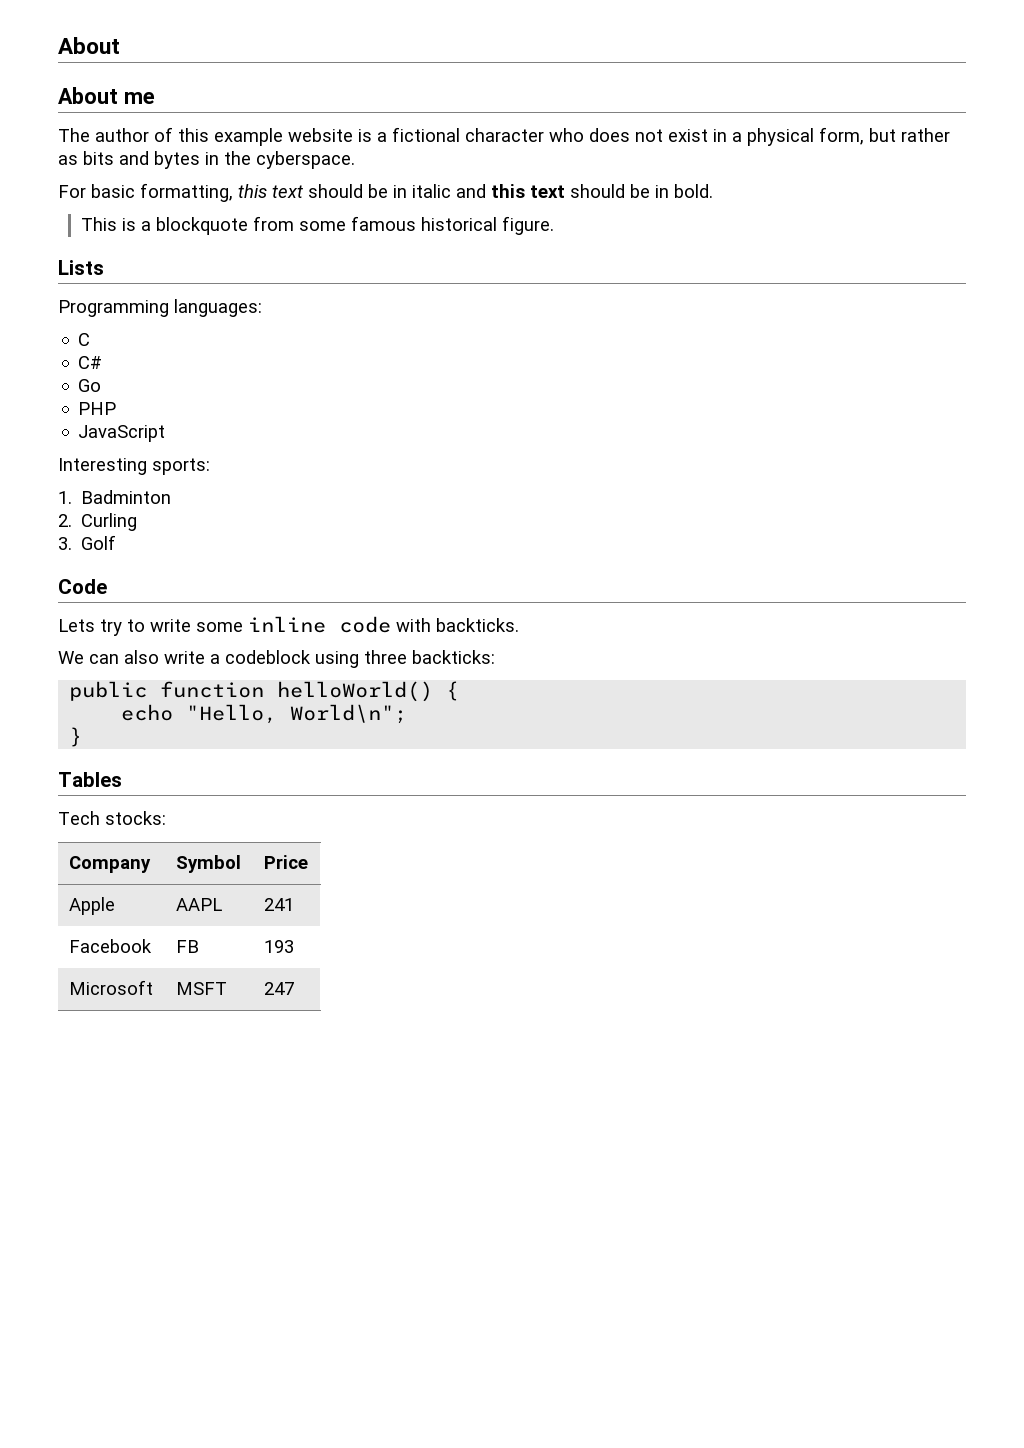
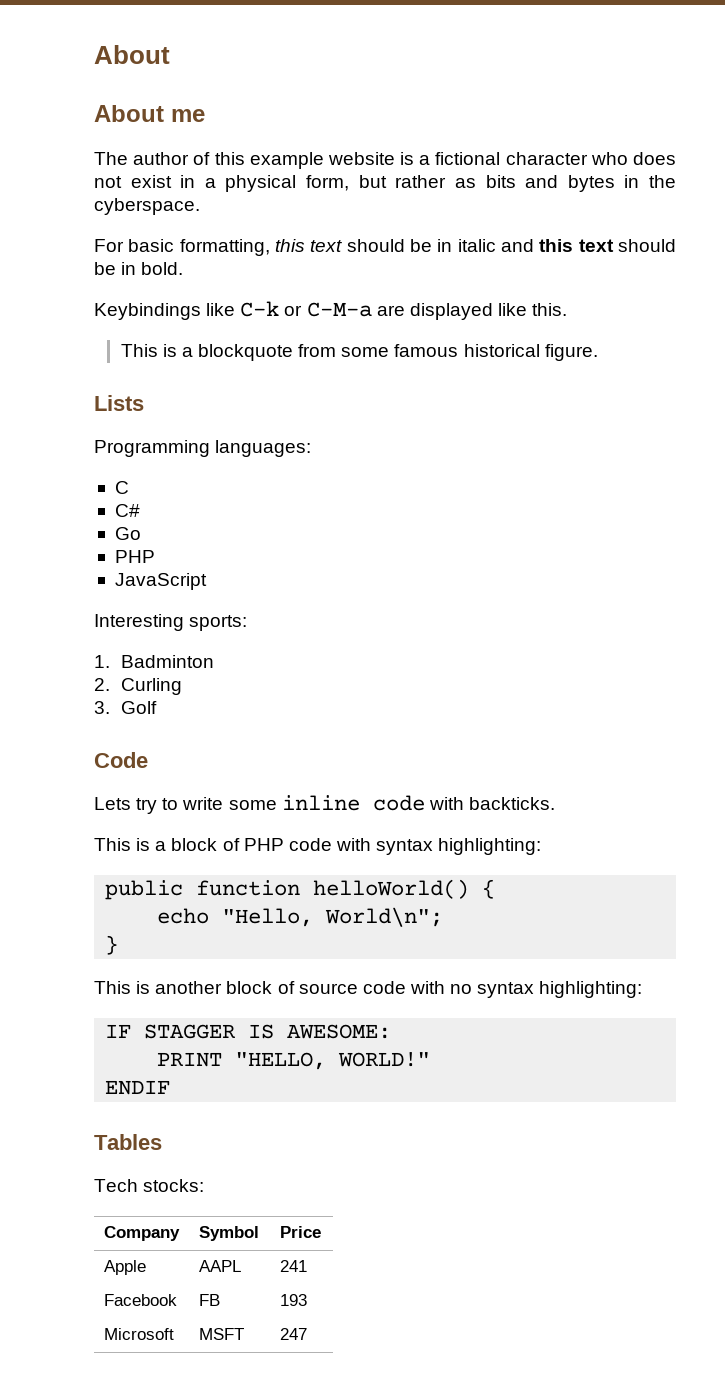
+ Keybindings like C-k or C-M-a are displayed like this.
- We can also write a codeblock using three backticks:
+ This is a block of PHP code with syntax highlighting:
+ This is another block of source code with no syntax highlighting:
+ IF STAGGER IS AWESOME:
+ PRINT "HELLO, WORLD!"
+ ENDIF

